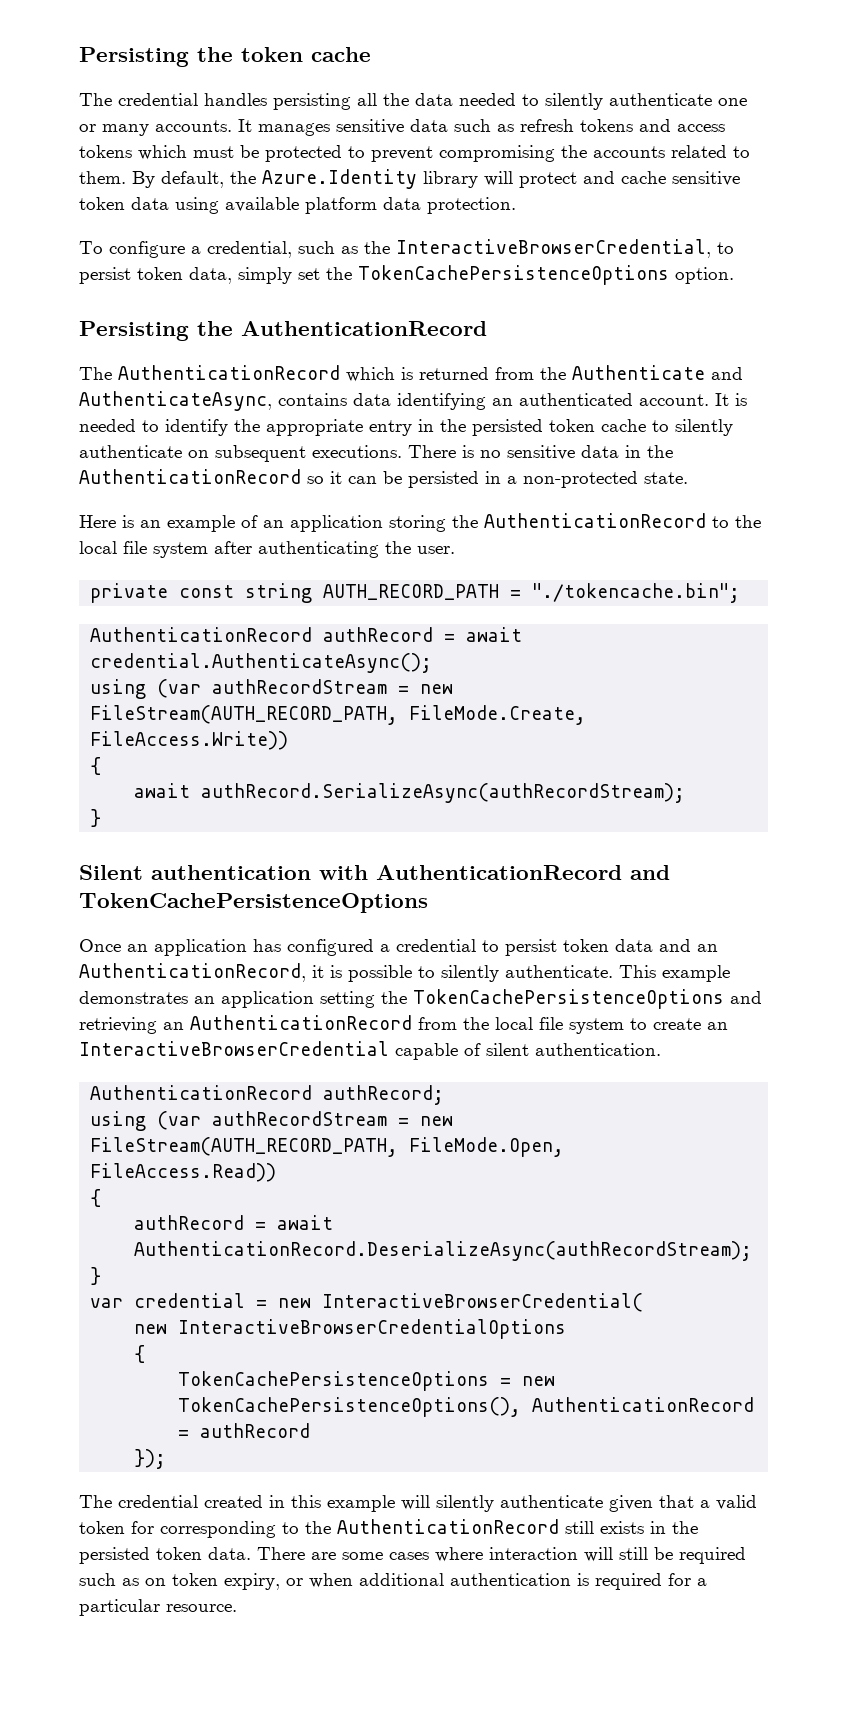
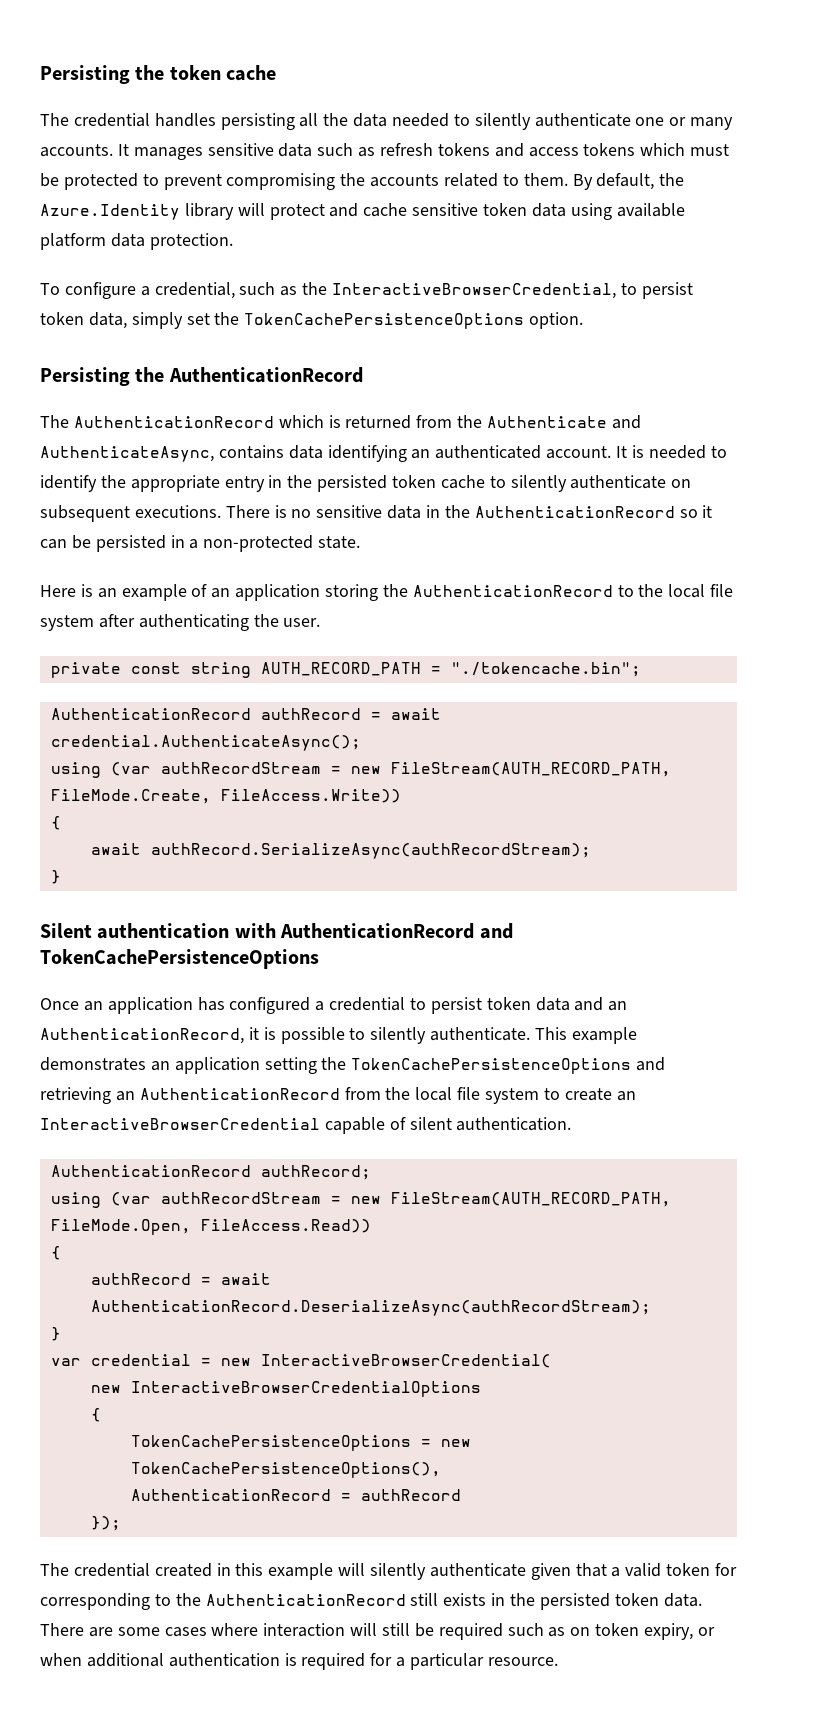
- TokenCachePersistenceOptions = new TokenCachePersistenceOptions(), AuthenticationRecord = authRecord
+ TokenCachePersistenceOptions = new TokenCachePersistenceOptions(),
+ AuthenticationRecord = authRecord

